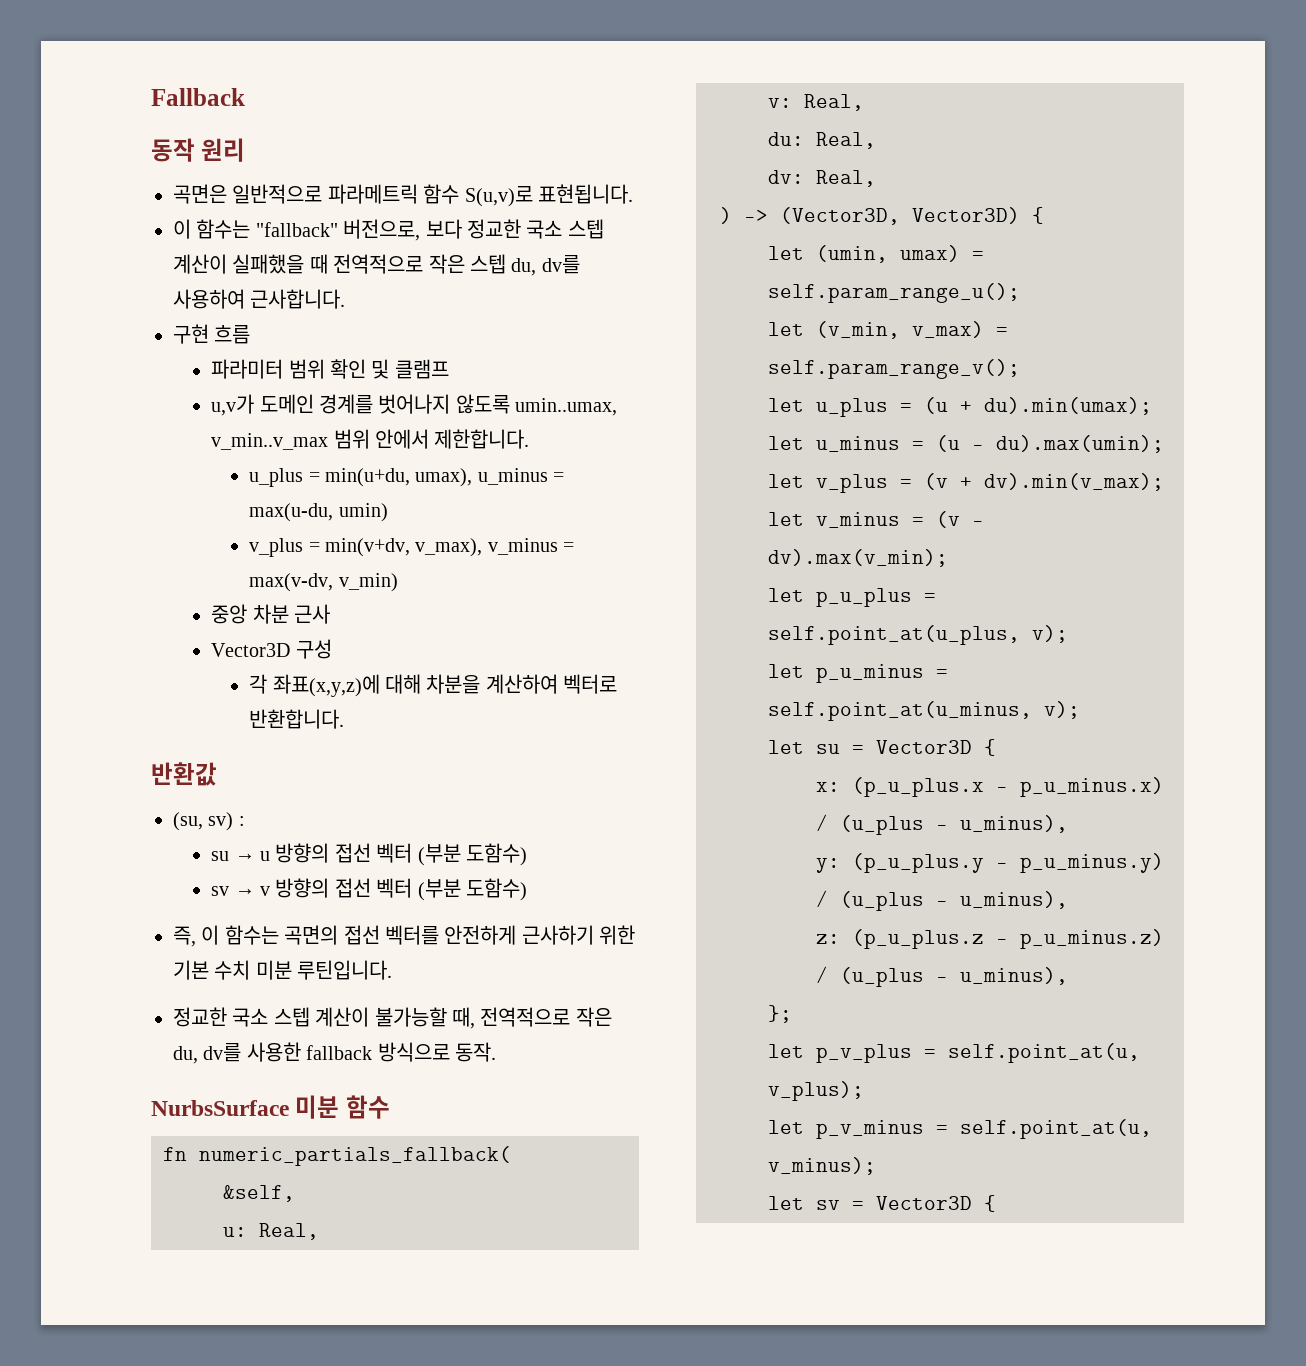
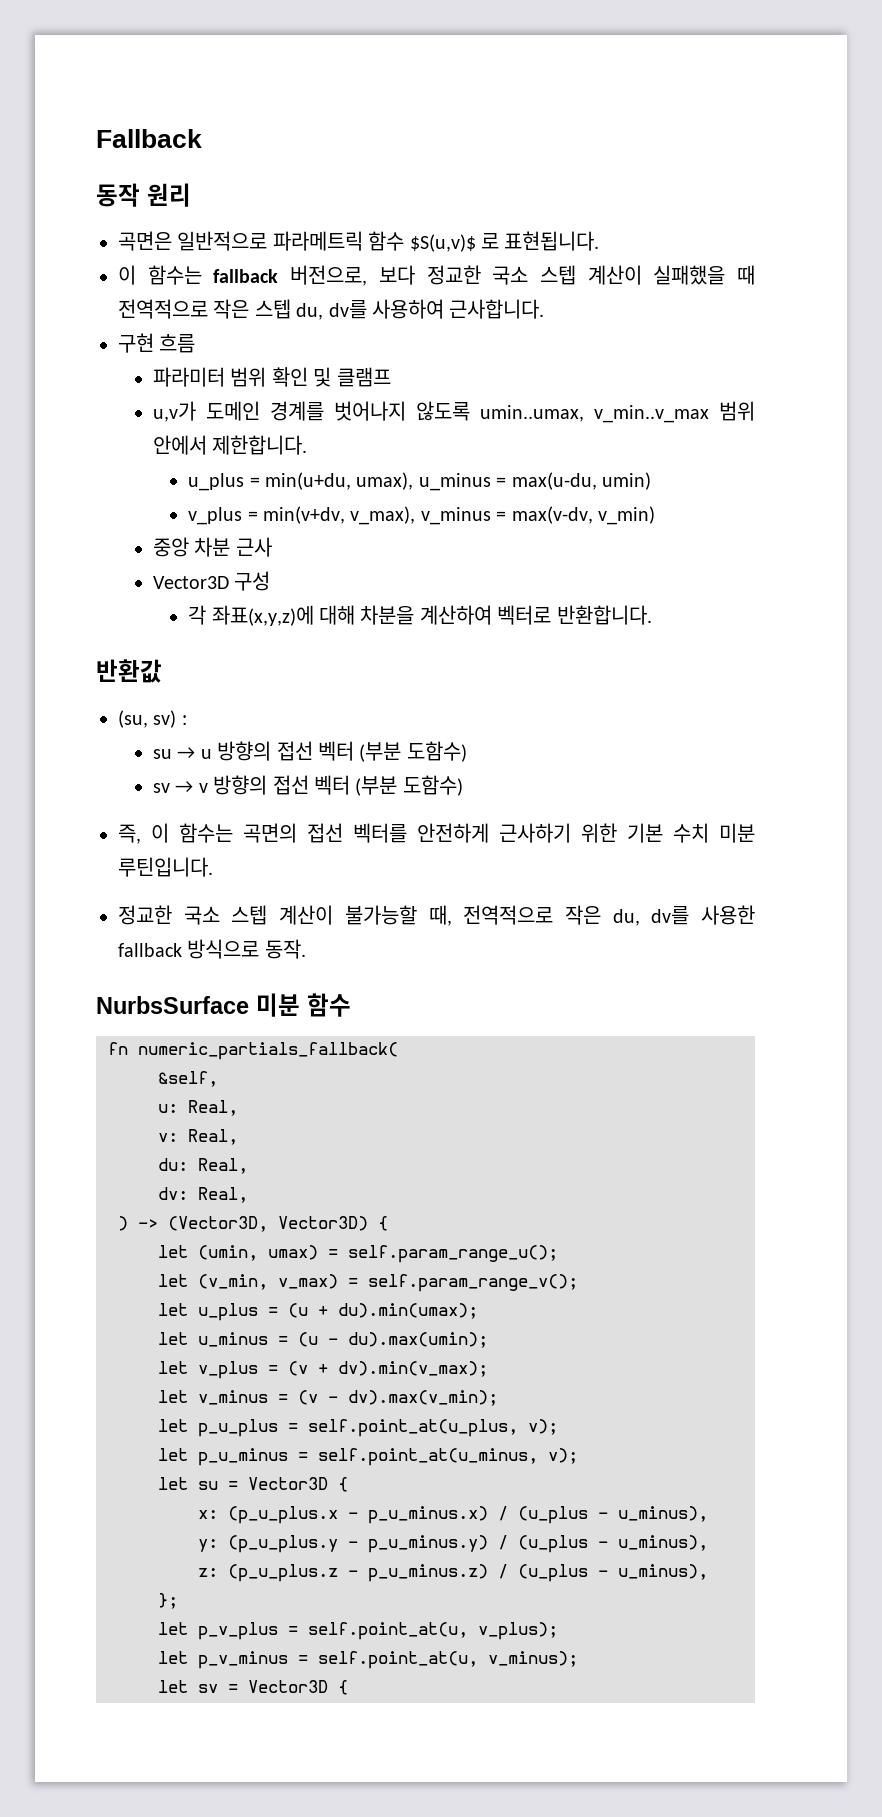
- 곡면은 일반적으로 파라메트릭 함수 S(u,v)로 표현됩니다.
+ 곡면은 일반적으로 파라메트릭 함수 $S(u,v)$ 로 표현됩니다.
- 이 함수는 "fallback" 버전으로, 보다 정교한 국소 스텝 계산이 실패했을 때 전역적으로 작은 스텝 du, dv를 사용하여 근사합니다.
+ 이 함수는 fallback 버전으로, 보다 정교한 국소 스텝 계산이 실패했을 때 전역적으로 작은 스텝 du, dv를 사용하여 근사합니다.

